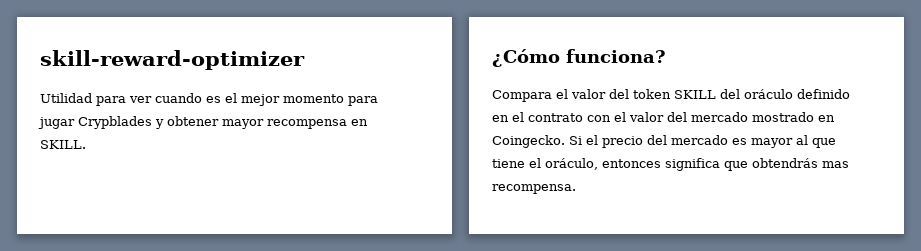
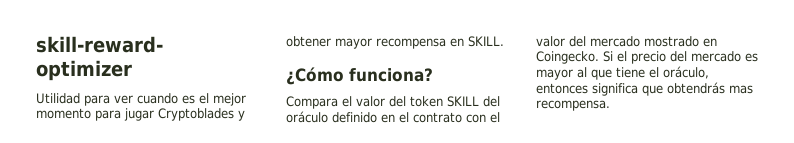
- Utilidad para ver cuando es el mejor momento para jugar Crypblades y obtener mayor recompensa en SKILL.
+ Utilidad para ver cuando es el mejor momento para jugar Cryptoblades y obtener mayor recompensa en SKILL.

